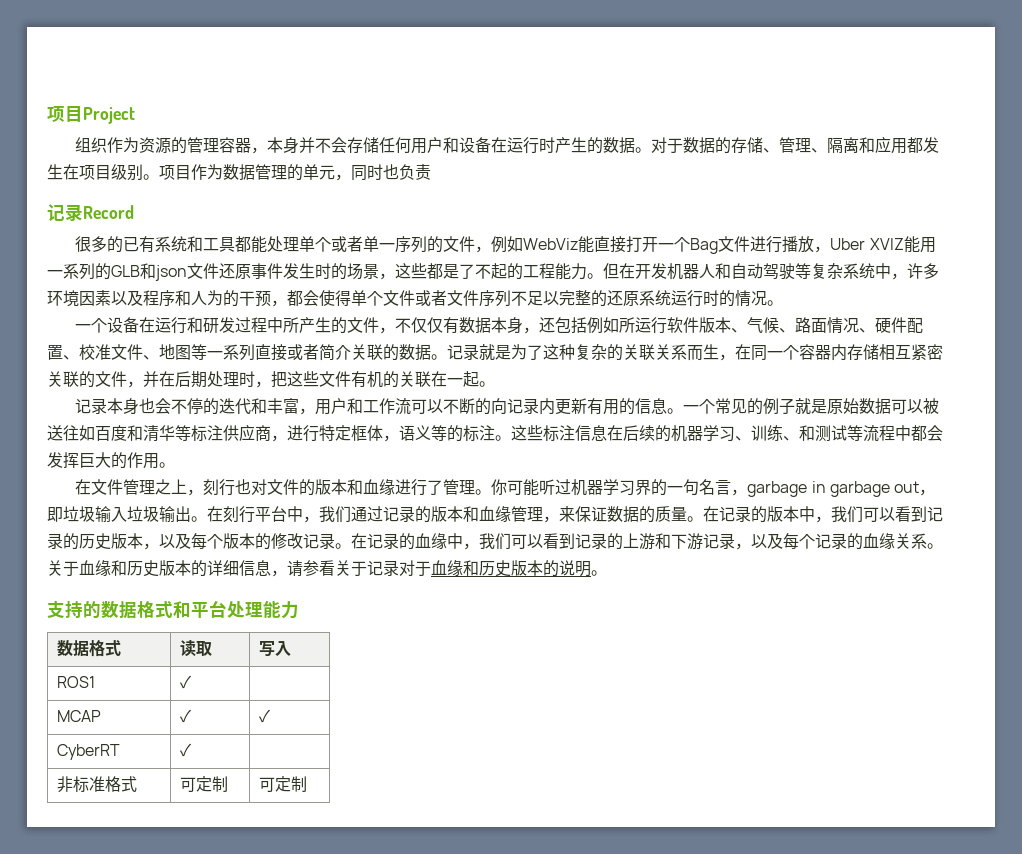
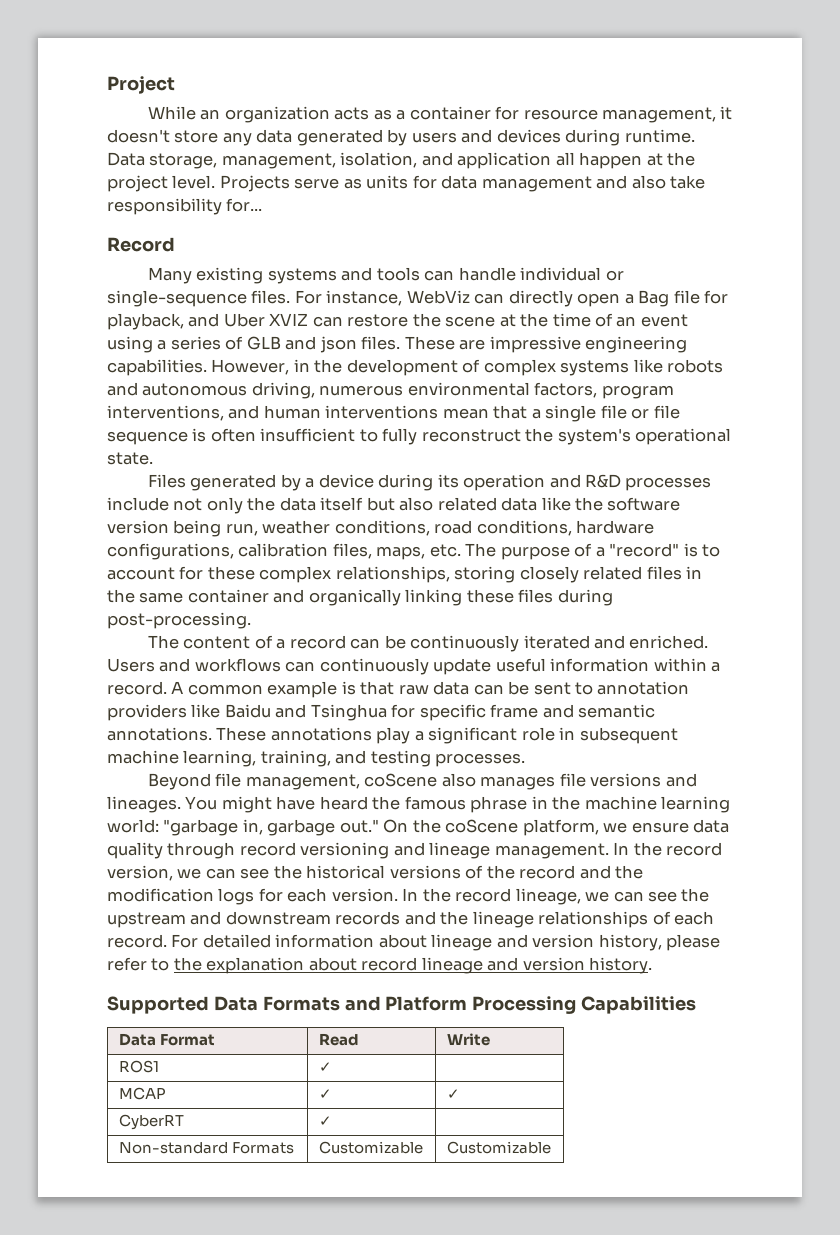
- 项目Project
+ Project
- 组织作为资源的管理容器，本身并不会存储任何用户和设备在运行时产生的数据。对于数据的存储、管理、隔离和应用都发生在项目级别。项目作为数据管理的单元，同时也负责
- 记录Record
- 很多的已有系统和工具都能处理单个或者单一序列的文件，例如WebViz能直接打开一个Bag文件进行播放，Uber XVIZ能用一系列的GLB和json文件还原事件发生时的场景，这些都是了不起的工程能力。但在开发机器人和自动驾驶等复杂系统中，许多环境因素以及程序和人为的干预，都会使得单个文件或者文件序列不足以完整的还原系统运行时的情况。
- 一个设备在运行和研发过程中所产生的文件，不仅仅有数据本身，还包括例如所运行软件版本、气候、路面情况、硬件配置、校准文件、地图等一系列直接或者简介关联的数据。记录就是为了这种复杂的关联关系而生，在同一个容器内存储相互紧密关联的文件，并在后期处理时，把这些文件有机的关联在一起。
- 记录本身也会不停的迭代和丰富，用户和工作流可以不断的向记录内更新有用的信息。一个常见的例子就是原始数据可以被送往如百度和清华等标注供应商，进行特定框体，语义等的标注。这些标注信息在后续的机器学习、训练、和测试等流程中都会发挥巨大的作用。
- 在文件管理之上，刻行也对文件的版本和血缘进行了管理。你可能听过机器学习界的一句名言，garbage in garbage out，即垃圾输入垃圾输出。在刻行平台中，我们通过记录的版本和血缘管理，来保证数据的质量。在记录的版本中，我们可以看到记录的历史版本，以及每个版本的修改记录。在记录的血缘中，我们可以看到记录的上游和下游记录，以及每个记录的血缘关系。关于血缘和历史版本的详细信息，请参看关于记录对于血缘和历史版本的说明。
- 支持的数据格式和平台处理能力
- 数据格式 | 读取 | 写入
+ While an organization acts as a container for resource management, it doesn't store any data generated by users and devices during runtime. Data storage, management, isolation, and application all happen at the project level. Projects serve as units for data management and also take responsibility for...
+ Record
+ Many existing systems and tools can handle individual or single-sequence files. For instance, WebViz can directly open a Bag file for playback, and Uber XVIZ can restore the scene at the time of an event using a series of GLB and json files. These are impressive engineering capabilities. However, in the development of complex systems like robots and autonomous driving, numerous environmental factors, program interventions, and human interventions mean that a single file or file sequence is often insufficient to fully reconstruct the system's operational state.
+ Files generated by a device during its operation and R&D processes include not only the data itself but also related data like the software version being run, weather conditions, road conditions, hardware configurations, calibration files, maps, etc. The purpose of a "record" is to account for these complex relationships, storing closely related files in the same container and organically linking these files during post-processing.
+ The content of a record can be continuously iterated and enriched. Users and workflows can continuously update useful information within a record. A common example is that raw data can be sent to annotation providers like Baidu and Tsinghua for specific frame and semantic annotations. These annotations play a significant role in subsequent machine learning, training, and testing processes.
+ Beyond file management, coScene also manages file versions and lineages. You might have heard the famous phrase in the machine learning world: "garbage in, garbage out." On the coScene platform, we ensure data quality through record versioning and lineage management. In the record version, we can see the historical versions of the record and the modification logs for each version. In the record lineage, we can see the upstream and downstream records and the lineage relationships of each record. For detailed information about lineage and version history, please refer to the explanation about record lineage and version history.
+ Supported Data Formats and Platform Processing Capabilities
+ Data Format | Read | Write
- 非标准格式 | 可定制 | 可定制
+ Non-standard Formats | Customizable | Customizable

